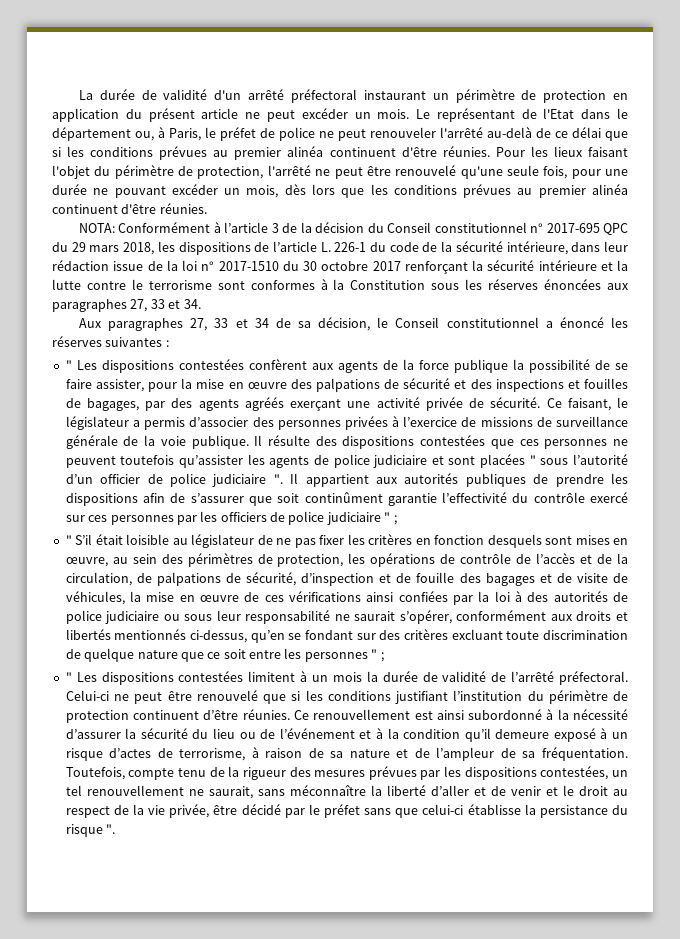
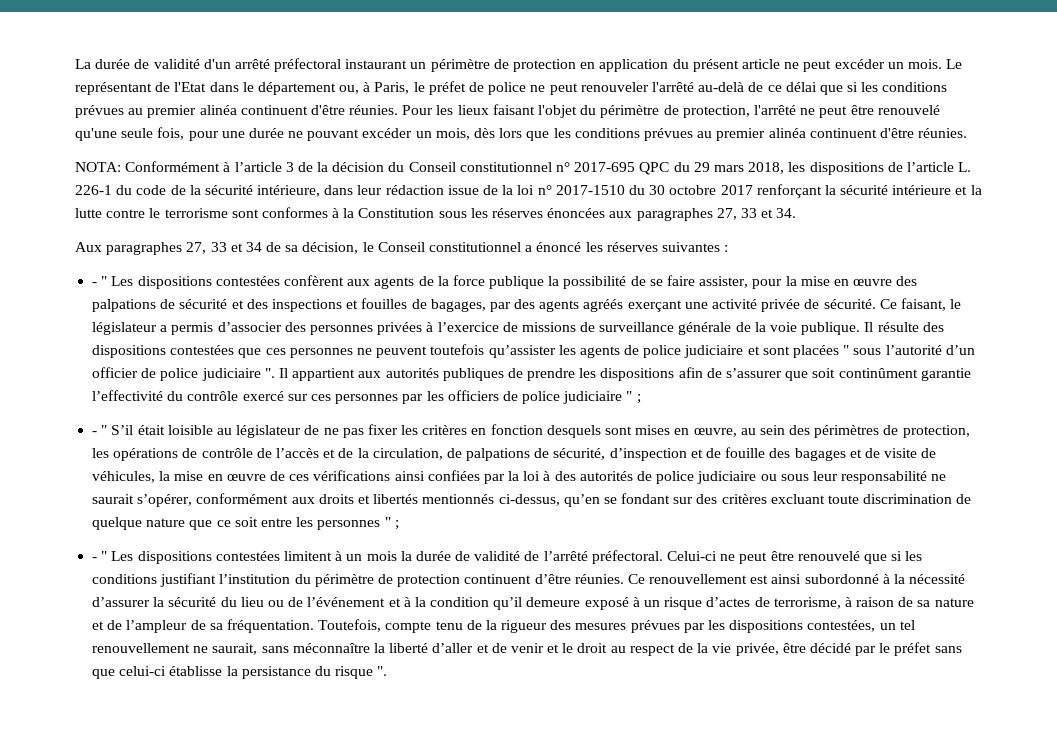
- " Les dispositions contestées confèrent aux agents de la force publique la possibilité de se faire assister, pour la mise en œuvre des palpations de sécurité et des inspections et fouilles de bagages, par des agents agréés exerçant une activité privée de sécurité.
+ - " Les dispositions contestées confèrent aux agents de la force publique la possibilité de se faire assister, pour la mise en œuvre des palpations de sécurité et des inspections et fouilles de bagages, par des agents agréés exerçant une activité privée de sécurité.
- " S’il était loisible au législateur de ne pas fixer les critères en fonction desquels sont mises en œuvre, au sein des périmètres de protection, les opérations de contrôle de l’accès et de la circulation, de palpations de sécurité, d’inspection et de fouille des bagages et de visite de véhicules, la mise en œuvre de ces vérifications ainsi confiées par la loi à des autorités de police judiciaire ou sous leur responsabilité ne saurait s’opérer, conformément aux droits et libertés mentionnés ci-dessus, qu’en se fondant sur des critères excluant toute discrimination de quelque nature que ce soit entre les personnes " ;
+ - " S’il était loisible au législateur de ne pas fixer les critères en fonction desquels sont mises en œuvre, au sein des périmètres de protection, les opérations de contrôle de l’accès et de la circulation, de palpations de sécurité, d’inspection et de fouille des bagages et de visite de véhicules, la mise en œuvre de ces vérifications ainsi confiées par la loi à des autorités de police judiciaire ou sous leur responsabilité ne saurait s’opérer, conformément aux droits et libertés mentionnés ci-dessus, qu’en se fondant sur des critères excluant toute discrimination de quelque nature que ce soit entre les personnes " ;
- " Les dispositions contestées limitent à un mois la durée de validité de l’arrêté préfectoral.
+ - " Les dispositions contestées limitent à un mois la durée de validité de l’arrêté préfectoral.

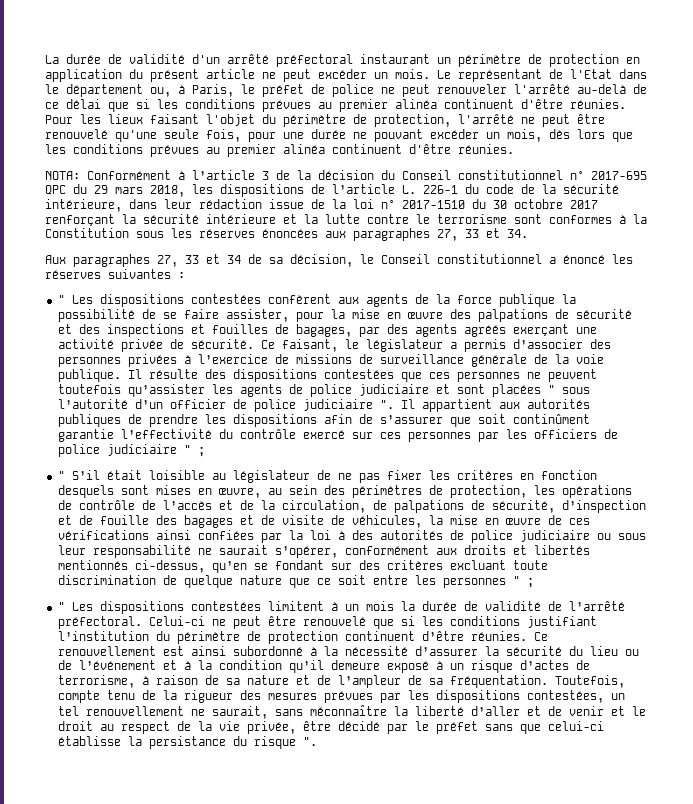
- - " Les dispositions contestées confèrent aux agents de la force publique la possibilité de se faire assister, pour la mise en œuvre des palpations de sécurité et des inspections et fouilles de bagages, par des agents agréés exerçant une activité privée de sécurité.
+ " Les dispositions contestées confèrent aux agents de la force publique la possibilité de se faire assister, pour la mise en œuvre des palpations de sécurité et des inspections et fouilles de bagages, par des agents agréés exerçant une activité privée de sécurité.
- - " S’il était loisible au législateur de ne pas fixer les critères en fonction desquels sont mises en œuvre, au sein des périmètres de protection, les opérations de contrôle de l’accès et de la circulation, de palpations de sécurité, d’inspection et de fouille des bagages et de visite de véhicules, la mise en œuvre de ces vérifications ainsi confiées par la loi à des autorités de police judiciaire ou sous leur responsabilité ne saurait s’opérer, conformément aux droits et libertés mentionnés ci-dessus, qu’en se fondant sur des critères excluant toute discrimination de quelque nature que ce soit entre les personnes " ;
+ " S’il était loisible au législateur de ne pas fixer les critères en fonction desquels sont mises en œuvre, au sein des périmètres de protection, les opérations de contrôle de l’accès et de la circulation, de palpations de sécurité, d’inspection et de fouille des bagages et de visite de véhicules, la mise en œuvre de ces vérifications ainsi confiées par la loi à des autorités de police judiciaire ou sous leur responsabilité ne saurait s’opérer, conformément aux droits et libertés mentionnés ci-dessus, qu’en se fondant sur des critères excluant toute discrimination de quelque nature que ce soit entre les personnes " ;
- - " Les dispositions contestées limitent à un mois la durée de validité de l’arrêté préfectoral.
+ " Les dispositions contestées limitent à un mois la durée de validité de l’arrêté préfectoral.

